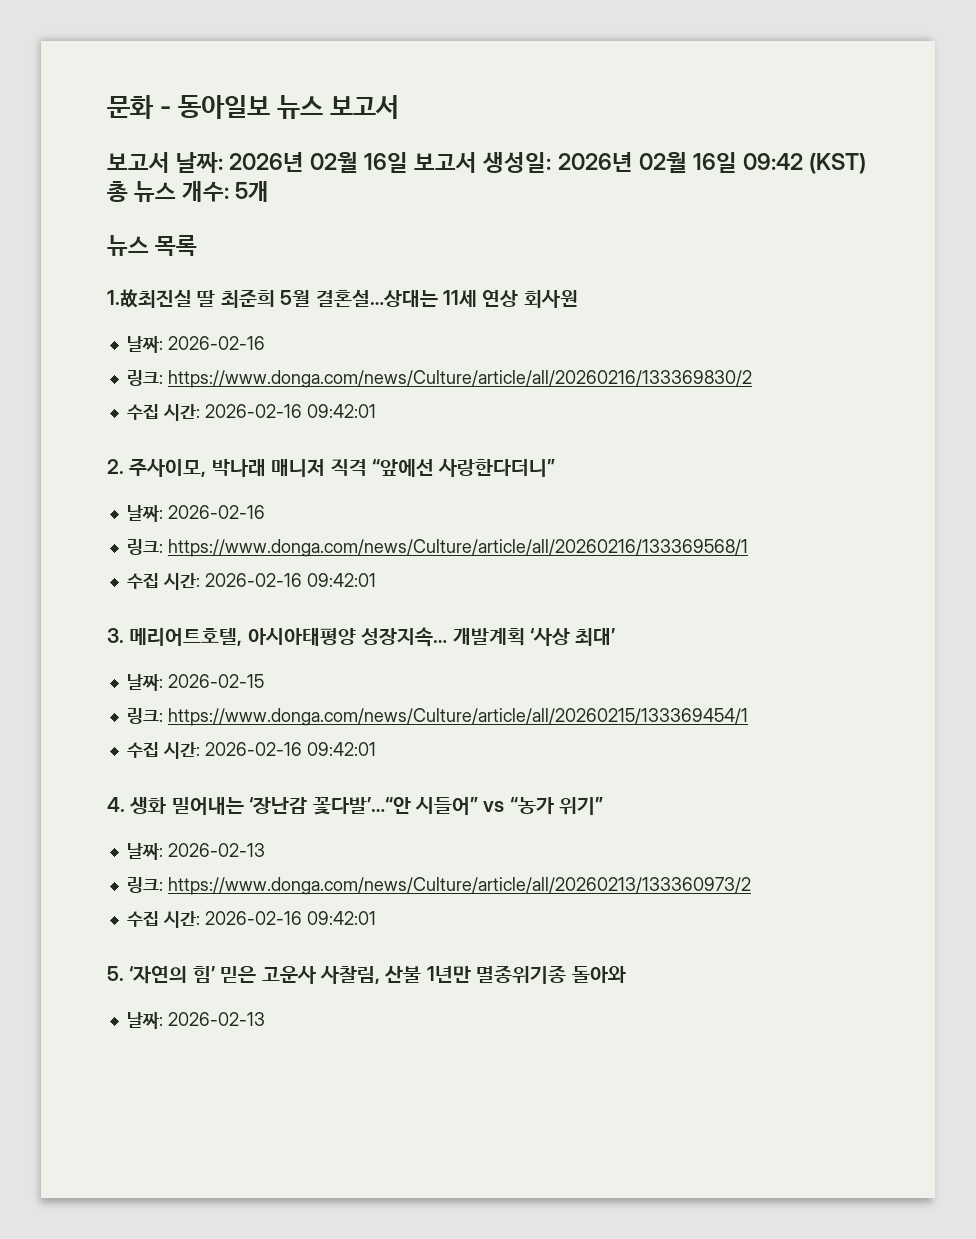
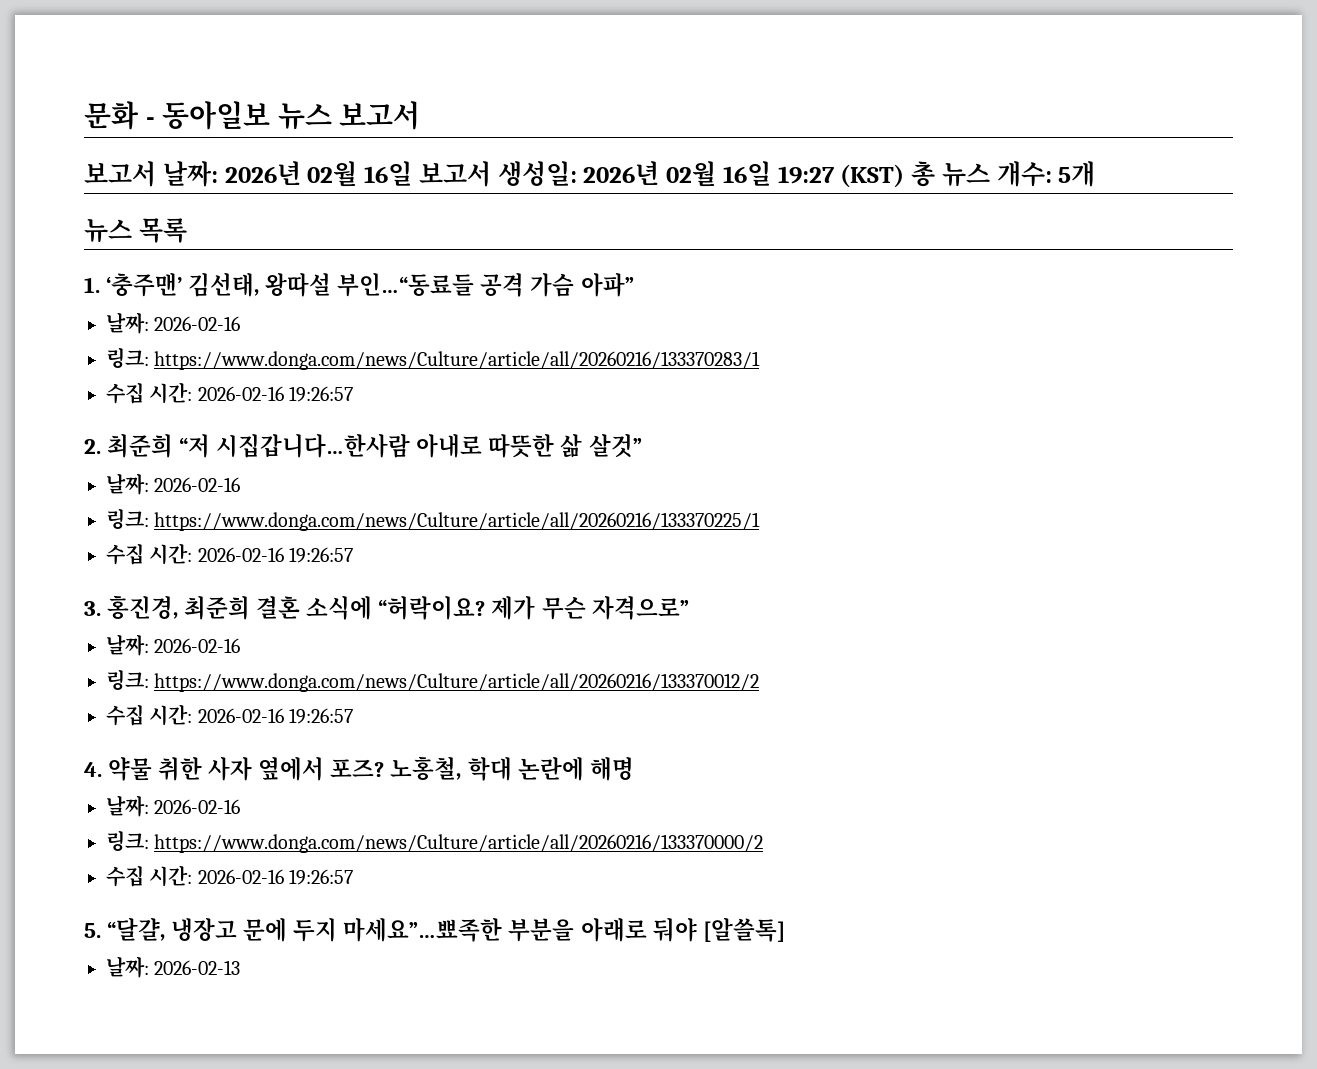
- 보고서 날짜: 2026년 02월 16일 보고서 생성일: 2026년 02월 16일 09:42 (KST) 총 뉴스 개수: 5개
+ 보고서 날짜: 2026년 02월 16일 보고서 생성일: 2026년 02월 16일 19:27 (KST) 총 뉴스 개수: 5개
- 1.故최진실 딸 최준희 5월 결혼설…상대는 11세 연상 회사원
+ 1. ‘충주맨’ 김선태, 왕따설 부인…“동료들 공격 가슴 아파”
  날짜: 2026-02-16
- 링크: https://www.donga.com/news/Culture/article/all/20260216/133369830/2
- 수집 시간: 2026-02-16 09:42:01
+ 링크: https://www.donga.com/news/Culture/article/all/20260216/133370283/1
+ 수집 시간: 2026-02-16 19:26:57
- 2. 주사이모, 박나래 매니저 직격 “앞에선 사랑한다더니”
+ 2. 최준희 “저 시집갑니다…한사람 아내로 따뜻한 삶 살것”
  날짜: 2026-02-16
- 링크: https://www.donga.com/news/Culture/article/all/20260216/133369568/1
- 수집 시간: 2026-02-16 09:42:01
+ 링크: https://www.donga.com/news/Culture/article/all/20260216/133370225/1
+ 수집 시간: 2026-02-16 19:26:57
- 3. 메리어트호텔, 아시아태평양 성장지속… 개발계획 ‘사상 최대’
- 날짜: 2026-02-15
- 링크: https://www.donga.com/news/Culture/article/all/20260215/133369454/1
- 수집 시간: 2026-02-16 09:42:01
+ 3. 홍진경, 최준희 결혼 소식에 “허락이요? 제가 무슨 자격으로”
+ 날짜: 2026-02-16
+ 링크: https://www.donga.com/news/Culture/article/all/20260216/133370012/2
+ 수집 시간: 2026-02-16 19:26:57
- 4. 생화 밀어내는 ‘장난감 꽃다발’…“안 시들어” vs “농가 위기”
- 날짜: 2026-02-13
- 링크: https://www.donga.com/news/Culture/article/all/20260213/133360973/2
- 수집 시간: 2026-02-16 09:42:01
+ 4. 약물 취한 사자 옆에서 포즈? 노홍철, 학대 논란에 해명
+ 날짜: 2026-02-16
+ 링크: https://www.donga.com/news/Culture/article/all/20260216/133370000/2
+ 수집 시간: 2026-02-16 19:26:57
- 5. ‘자연의 힘’ 믿은 고운사 사찰림, 산불 1년만 멸종위기종 돌아와
+ 5. “달걀, 냉장고 문에 두지 마세요”…뾰족한 부분을 아래로 둬야 [알쓸톡]

